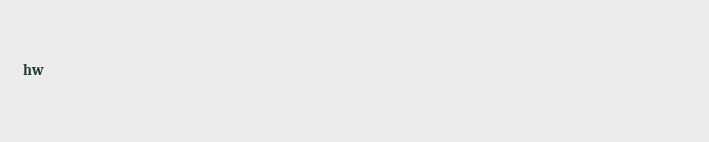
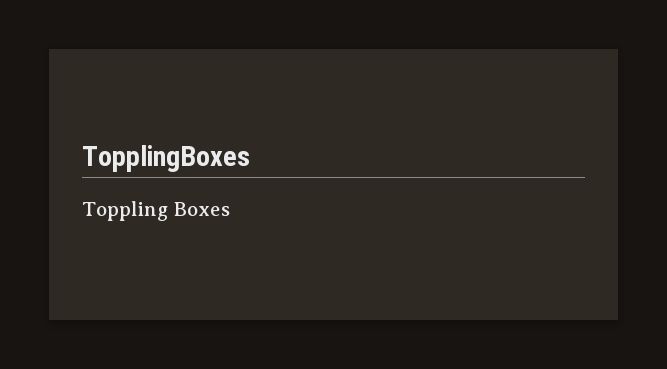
- hw
+ TopplingBoxes
+ Toppling Boxes

